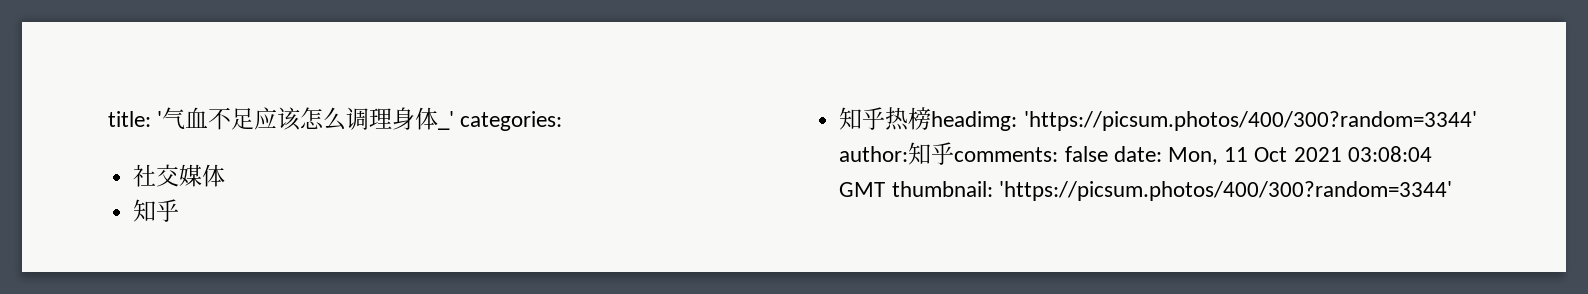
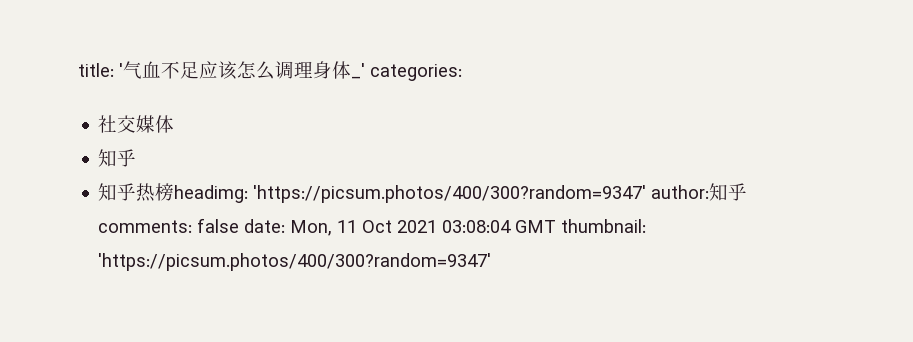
- 知乎热榜headimg: 'https://picsum.photos/400/300?random=3344' author:知乎comments: false date: Mon, 11 Oct 2021 03:08:04 GMT thumbnail: 'https://picsum.photos/400/300?random=3344'
+ 知乎热榜headimg: 'https://picsum.photos/400/300?random=9347' author:知乎comments: false date: Mon, 11 Oct 2021 03:08:04 GMT thumbnail: 'https://picsum.photos/400/300?random=9347'

